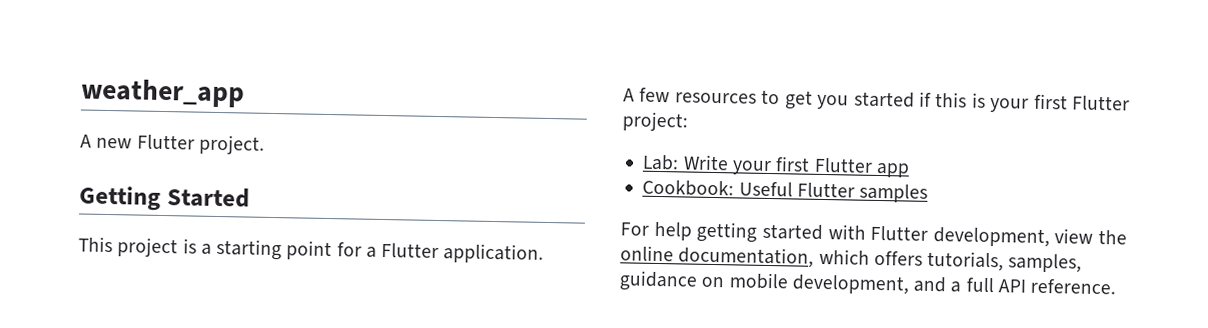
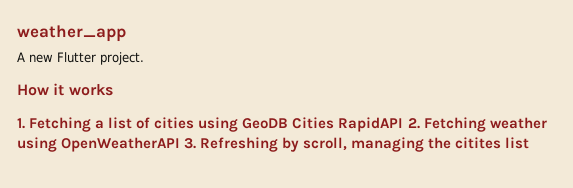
- Getting Started
- This project is a starting point for a Flutter application.
- A few resources to get you started if this is your first Flutter project:
- Lab: Write your first Flutter app
- Cookbook: Useful Flutter samples
- For help getting started with Flutter development, view the online documentation, which offers tutorials, samples, guidance on mobile development, and a full API reference.
+ How it works
+ 1. Fetching a list of cities using GeoDB Cities RapidAPI 2. Fetching weather using OpenWeatherAPI 3. Refreshing by scroll, managing the citites list

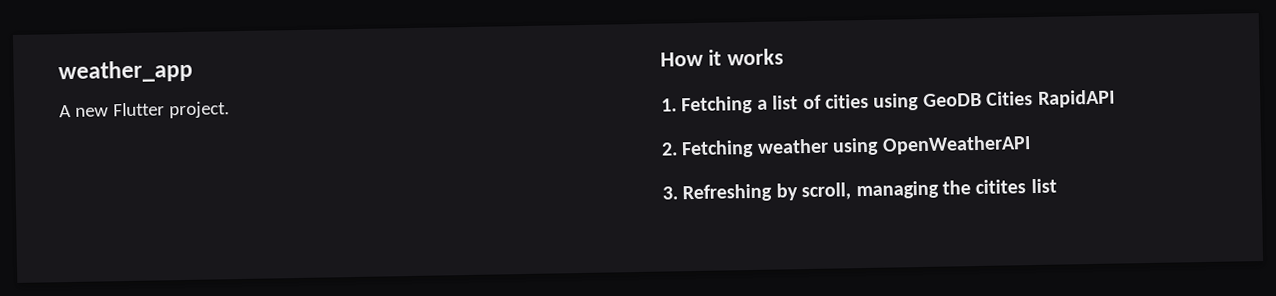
- 1. Fetching a list of cities using GeoDB Cities RapidAPI 2. Fetching weather using OpenWeatherAPI 3. Refreshing by scroll, managing the citites list
+ 1. Fetching a list of cities using GeoDB Cities RapidAPI
+ 2. Fetching weather using OpenWeatherAPI
+ 3. Refreshing by scroll, managing the citites list

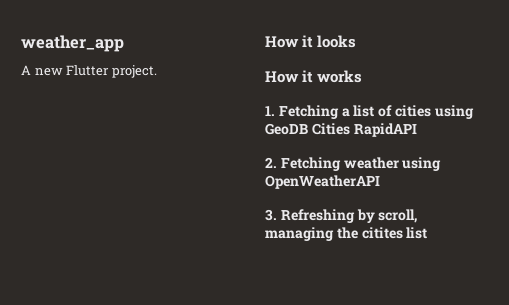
+ How it looks

